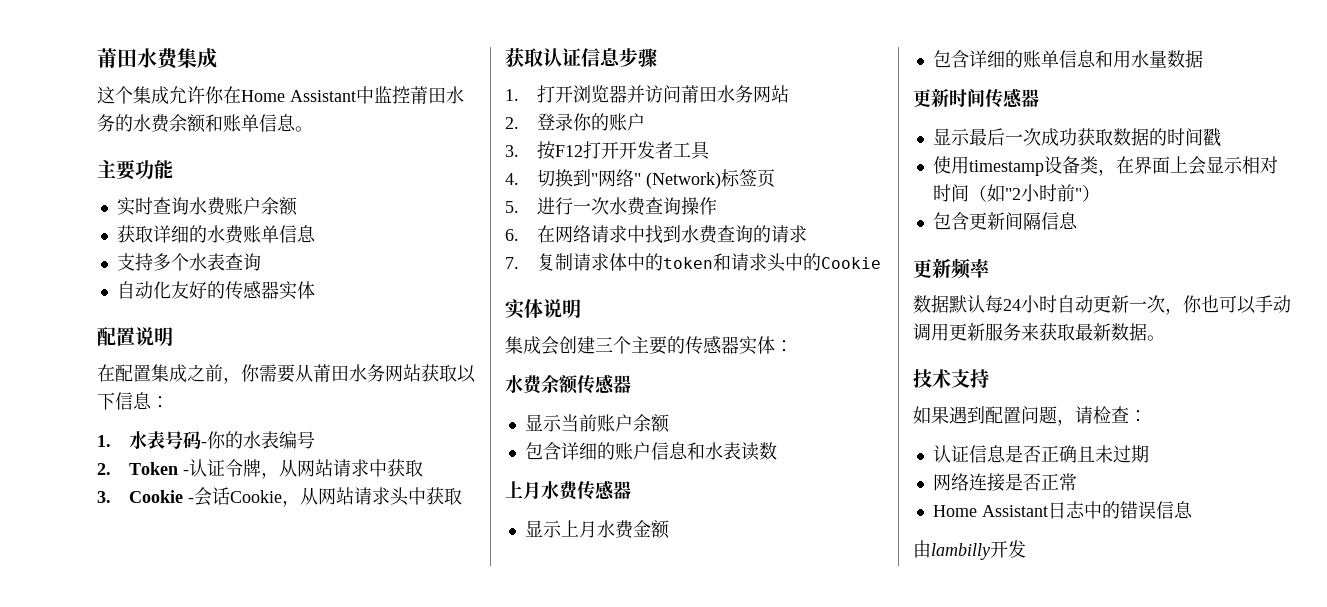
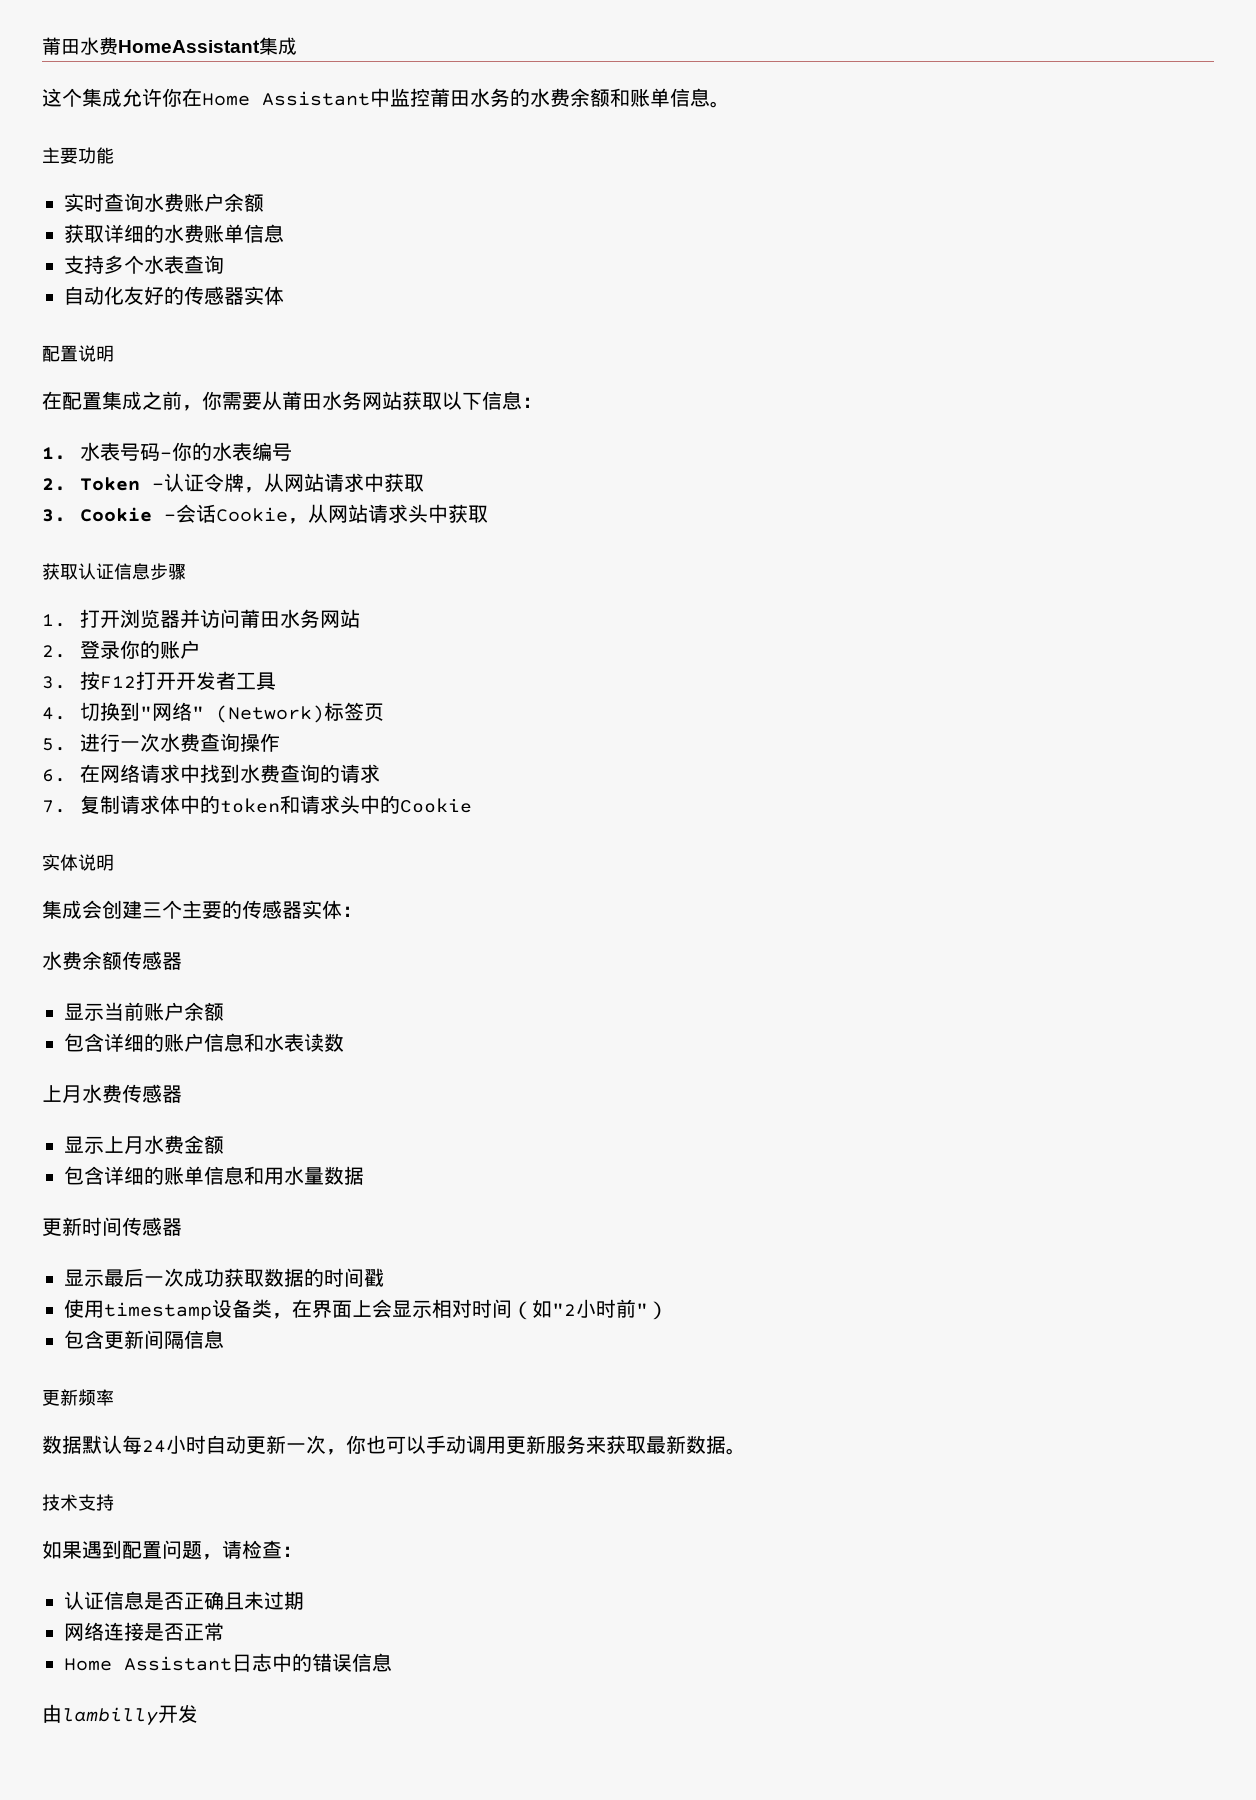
- 莆田水费集成
+ 莆田水费HomeAssistant集成

